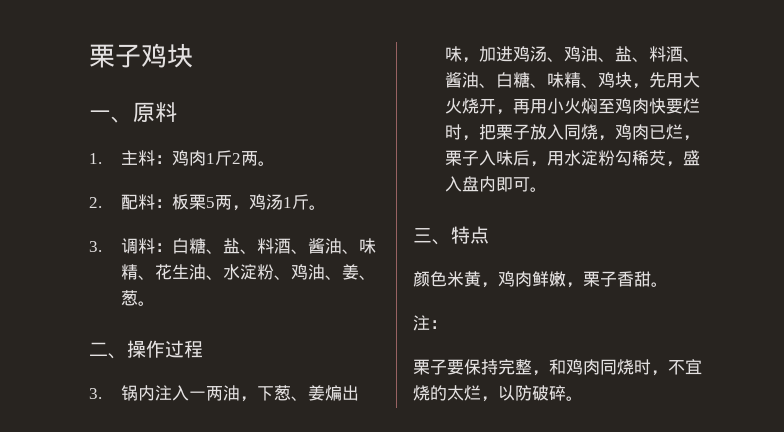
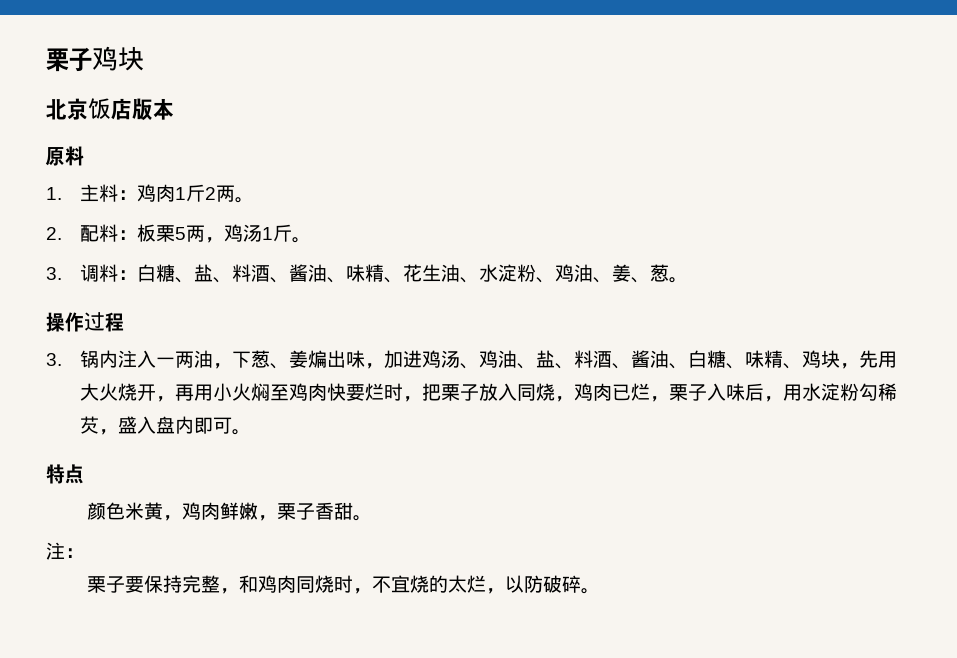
- 一、原料
+ 北京饭店版本
+ 原料
- 二、操作过程
+ 操作过程
- 三、特点
+ 特点

